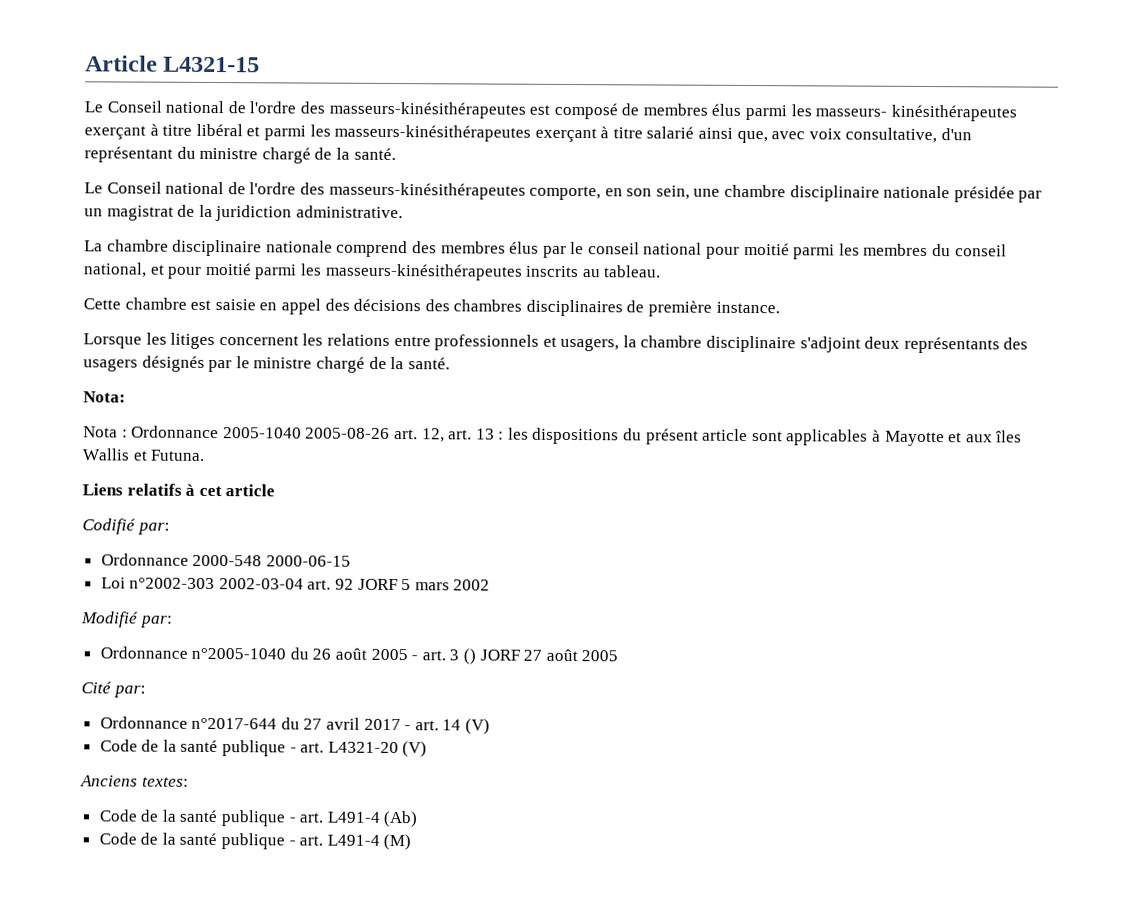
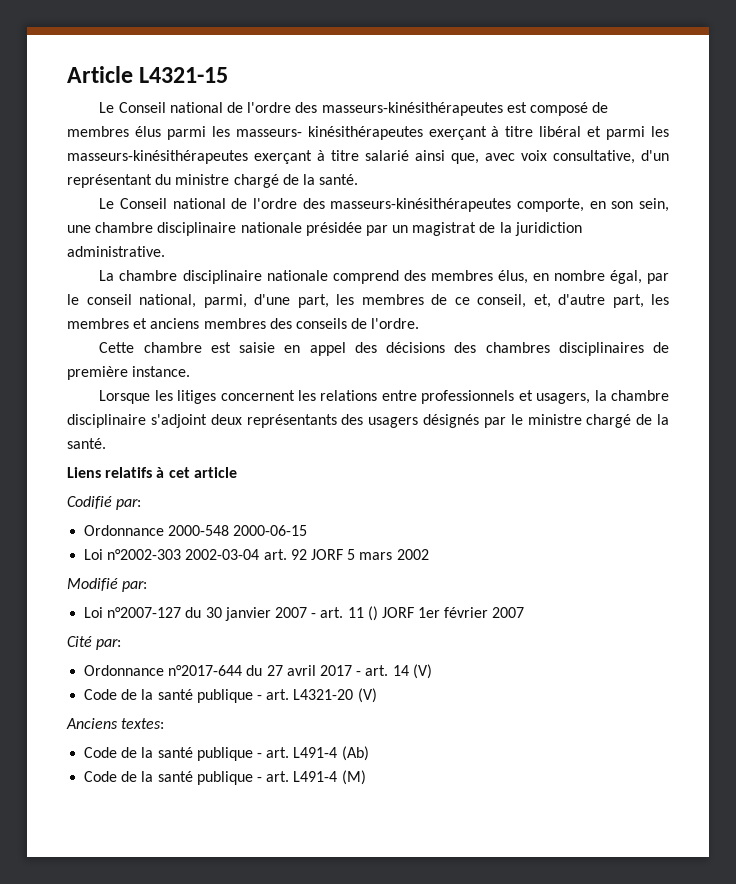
- La chambre disciplinaire nationale comprend des membres élus par le conseil national pour moitié parmi les membres du conseil national, et pour moitié parmi les masseurs-kinésithérapeutes inscrits au tableau.
+ La chambre disciplinaire nationale comprend des membres élus, en nombre égal, par le conseil national, parmi, d'une part, les membres de ce conseil, et, d'autre part, les membres et anciens membres des conseils de l'ordre.
- Nota:
- Nota : Ordonnance 2005-1040 2005-08-26 art. 12, art. 13 : les dispositions du présent article sont applicables à Mayotte et aux îles Wallis et Futuna.
- Ordonnance n°2005-1040 du 26 août 2005 - art. 3 () JORF 27 août 2005
+ Loi n°2007-127 du 30 janvier 2007 - art. 11 () JORF 1er février 2007

